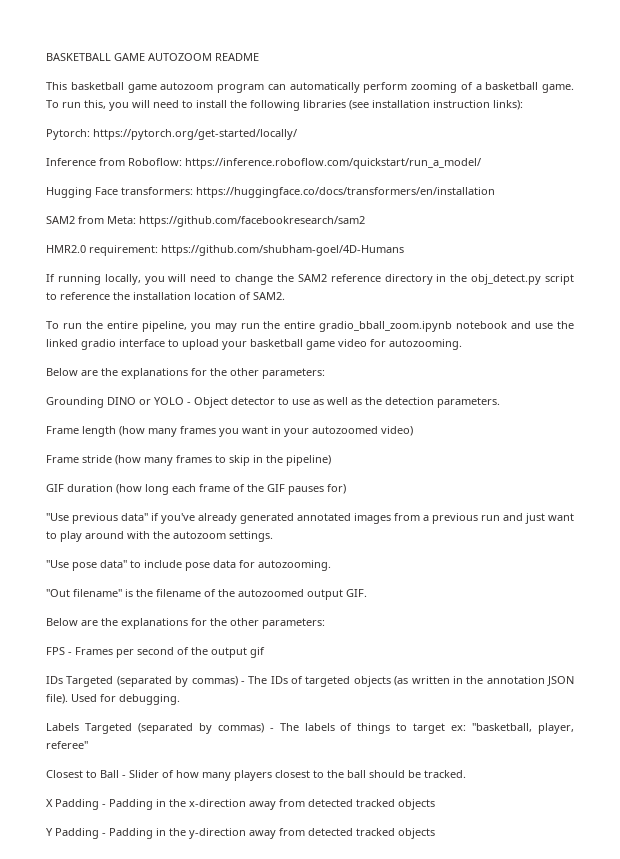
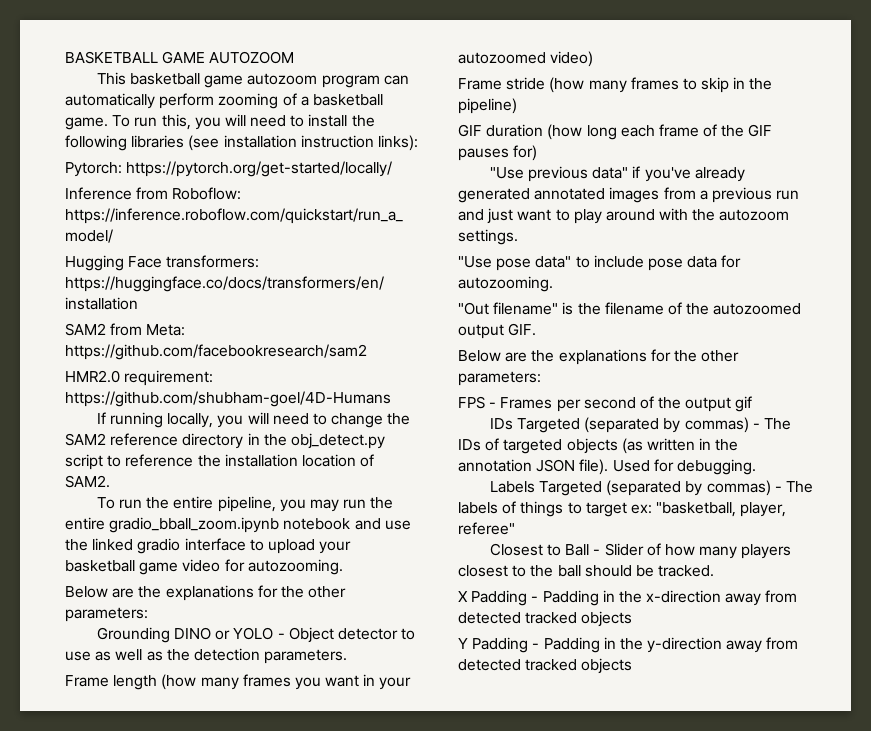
- BASKETBALL GAME AUTOZOOM README
+ BASKETBALL GAME AUTOZOOM

